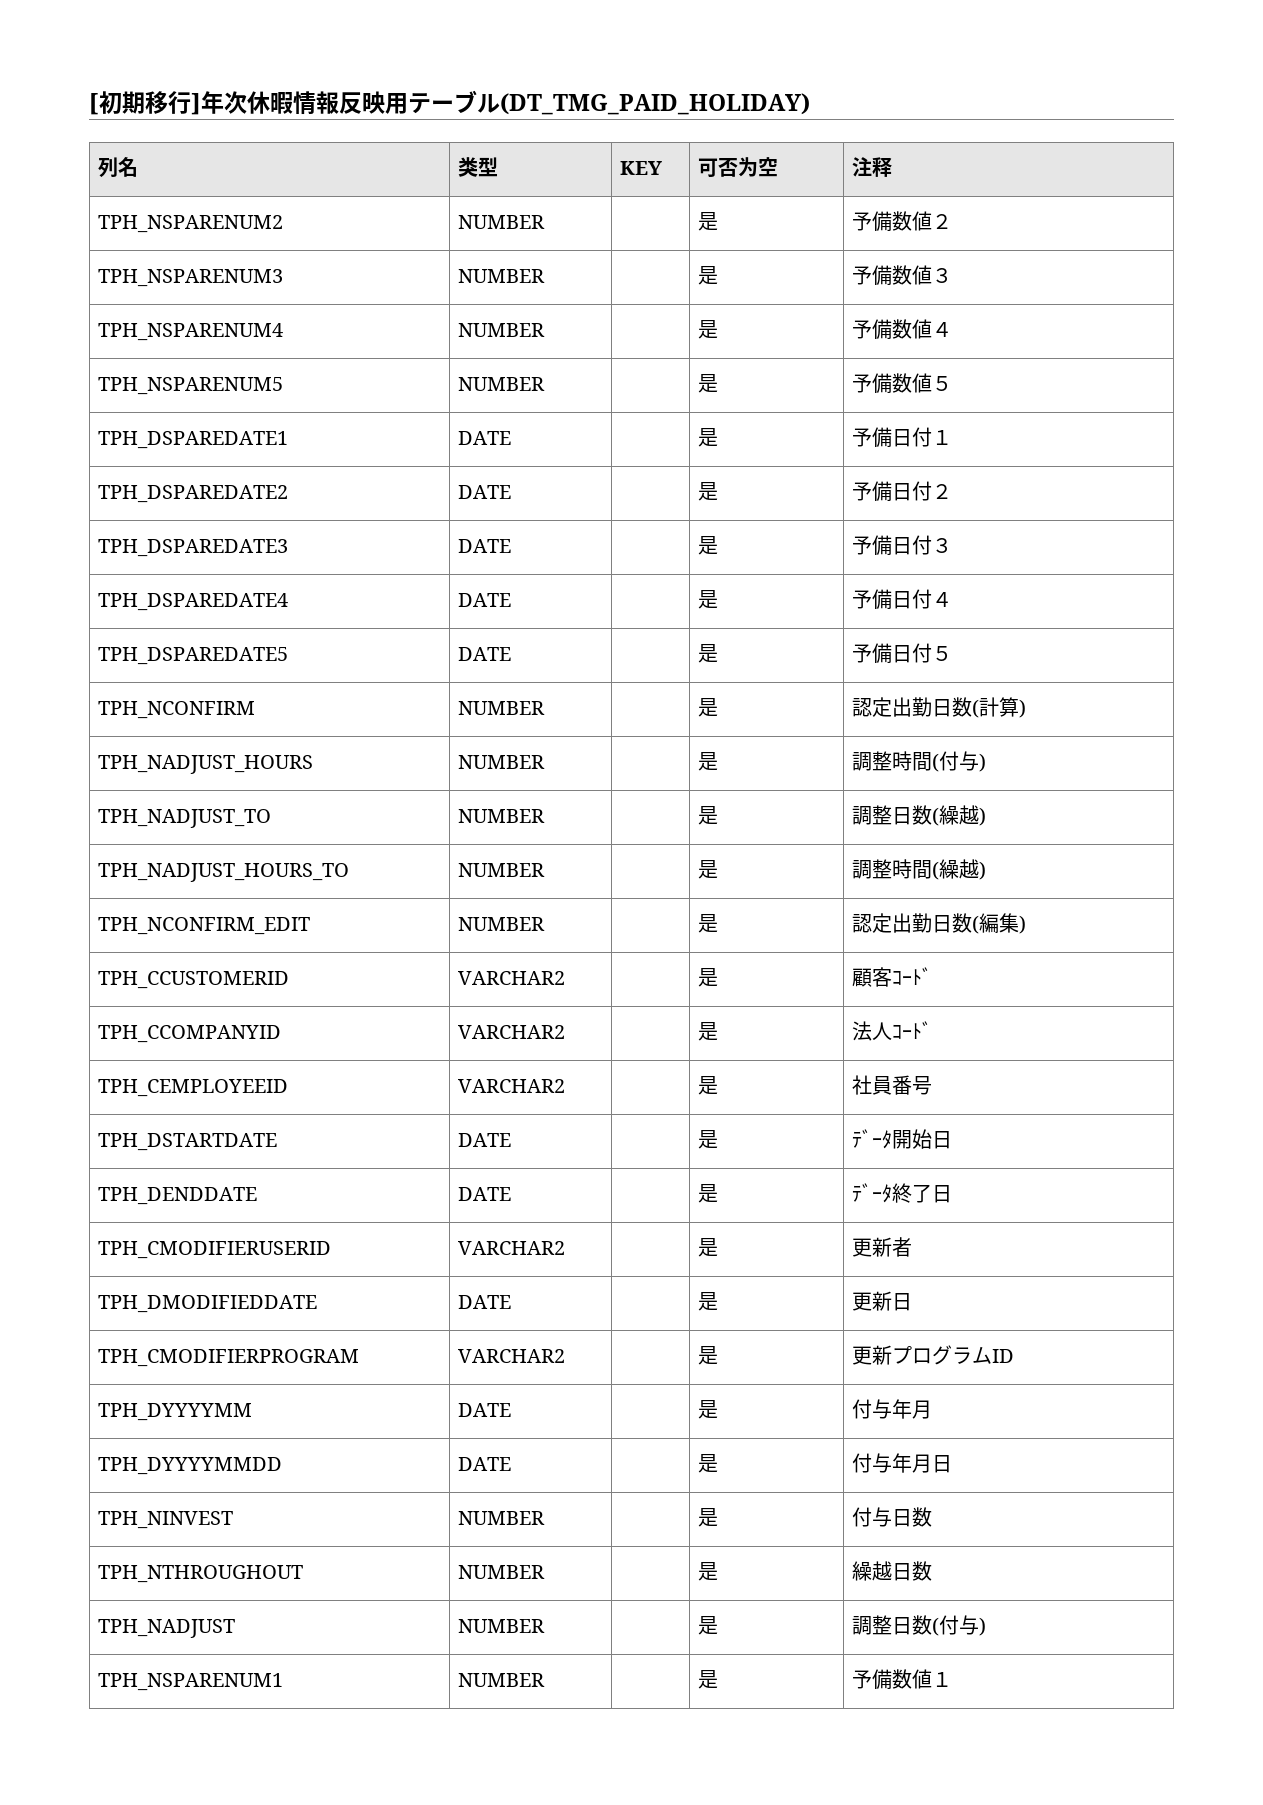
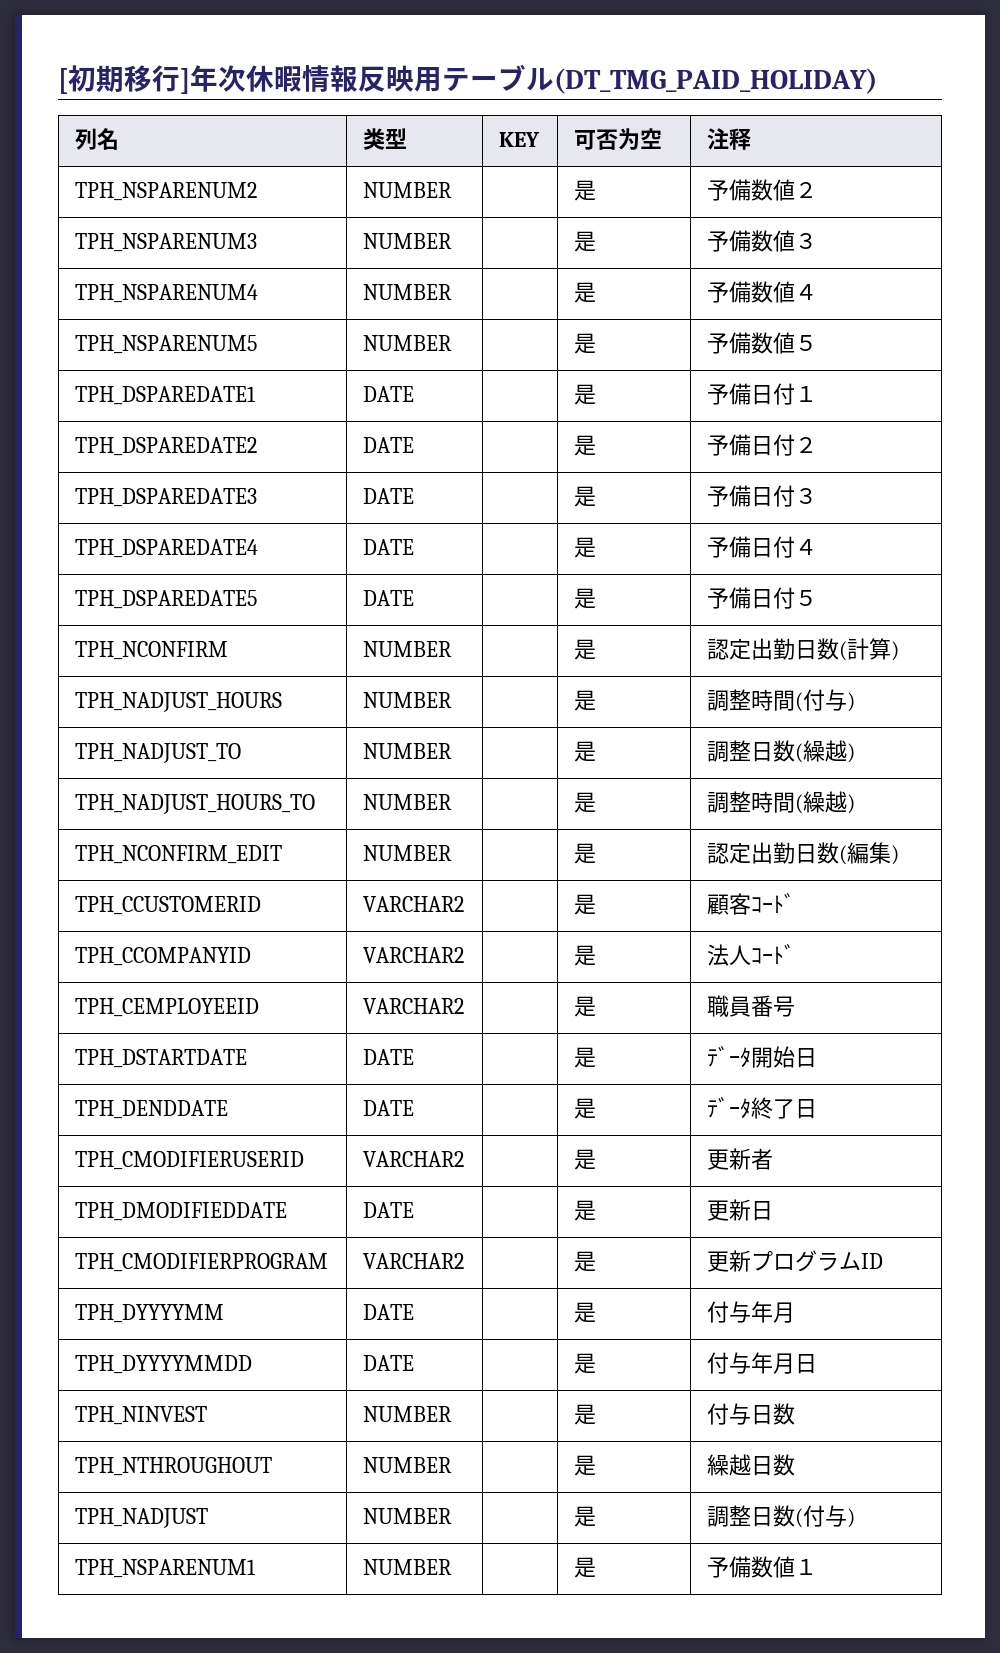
- TPH_CEMPLOYEEID | VARCHAR2 | | 是 | 社員番号
+ TPH_CEMPLOYEEID | VARCHAR2 | | 是 | 職員番号

